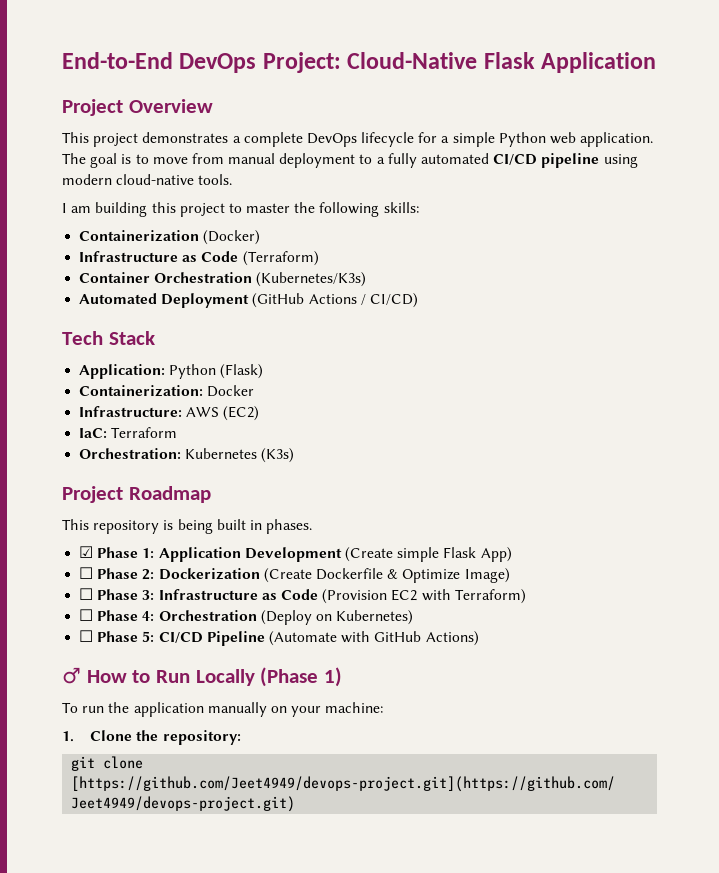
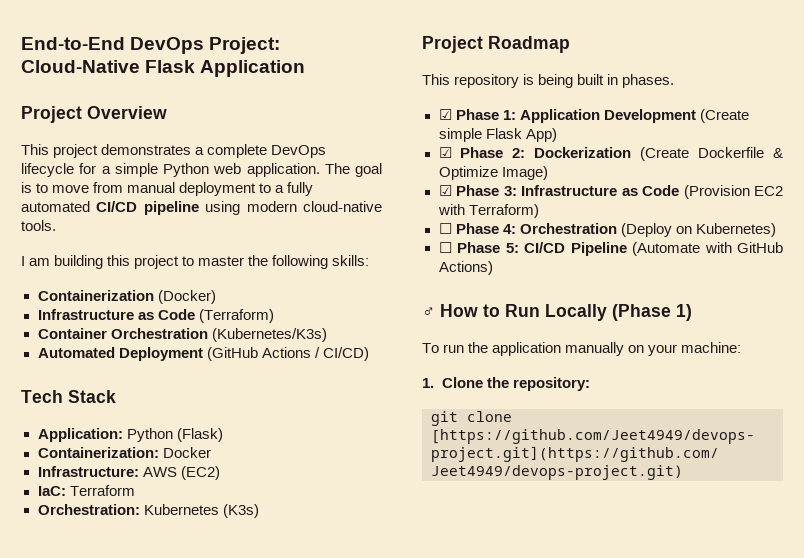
- ☐ Phase 2: Dockerization (Create Dockerfile & Optimize Image)
+ ☑ Phase 2: Dockerization (Create Dockerfile & Optimize Image)
- ☐ Phase 3: Infrastructure as Code (Provision EC2 with Terraform)
+ ☑ Phase 3: Infrastructure as Code (Provision EC2 with Terraform)

